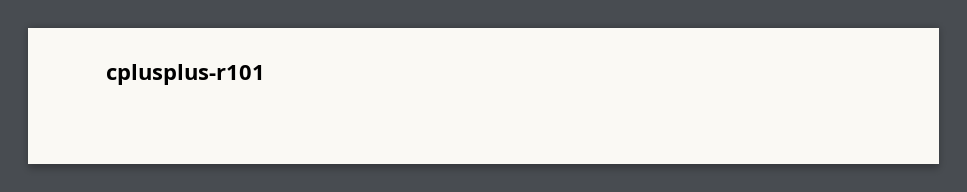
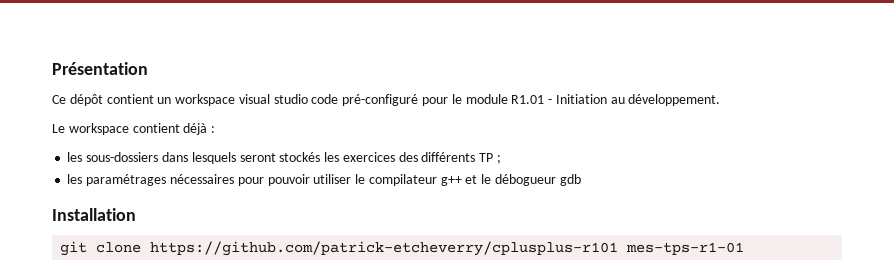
- cplusplus-r101
+ Présentation
+ Ce dépôt contient un workspace visual studio code pré-configuré pour le module R1.01 - Initiation au développement.
+ Le workspace contient déjà :
+ les sous-dossiers dans lesquels seront stockés les exercices des différents TP ;
+ les paramétrages nécessaires pour pouvoir utiliser le compilateur g++ et le débogueur gdb
+ Installation
+ git clone https://github.com/patrick-etcheverry/cplusplus-r101 mes-tps-r1-01

